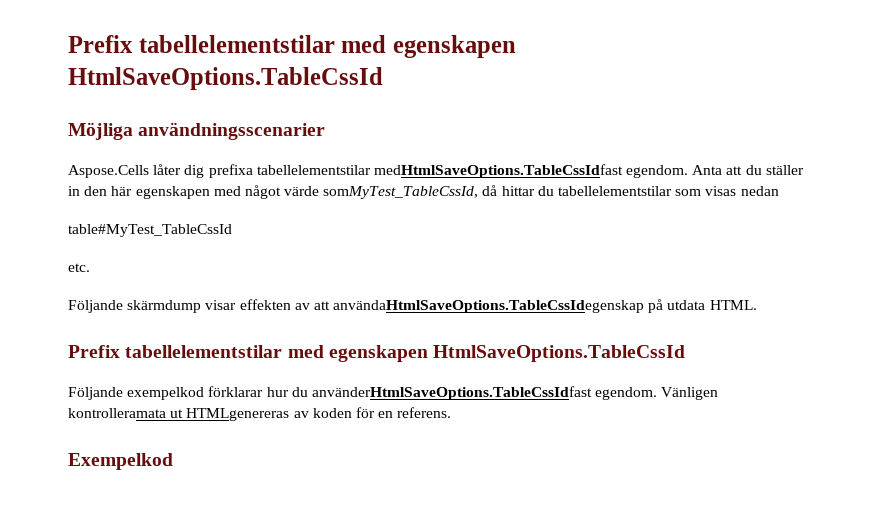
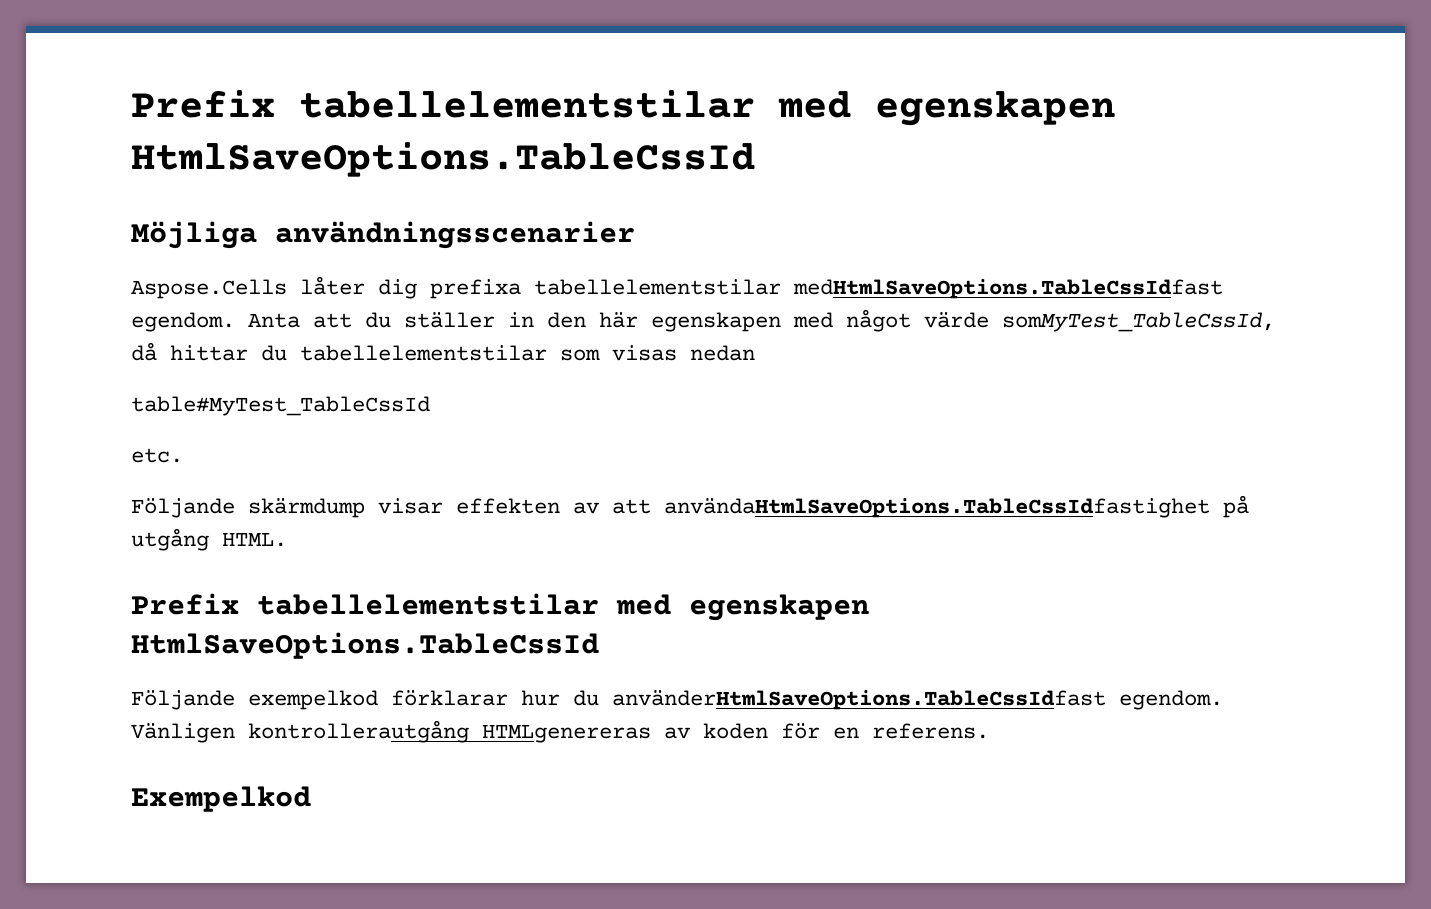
- Följande skärmdump visar effekten av att användaHtmlSaveOptions.TableCssIdegenskap på utdata HTML.
+ Följande skärmdump visar effekten av att användaHtmlSaveOptions.TableCssIdfastighet på utgång HTML.
- Vänligen kontrolleramata ut HTMLgenereras av koden för en referens.
+ Vänligen kontrollerautgång HTMLgenereras av koden för en referens.

